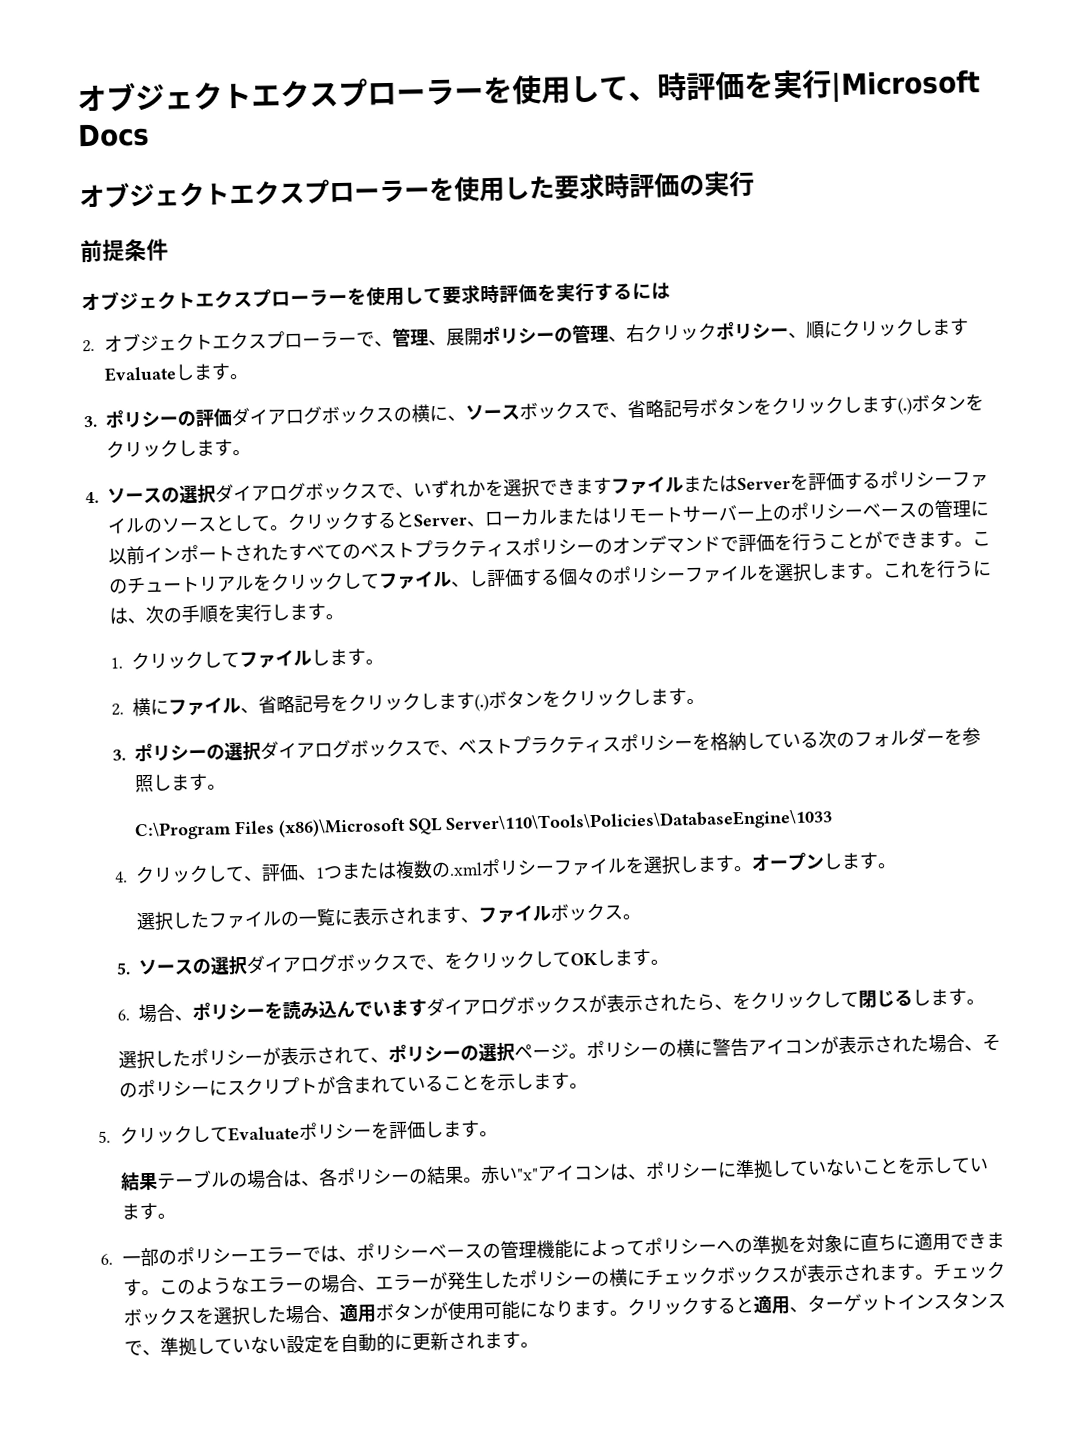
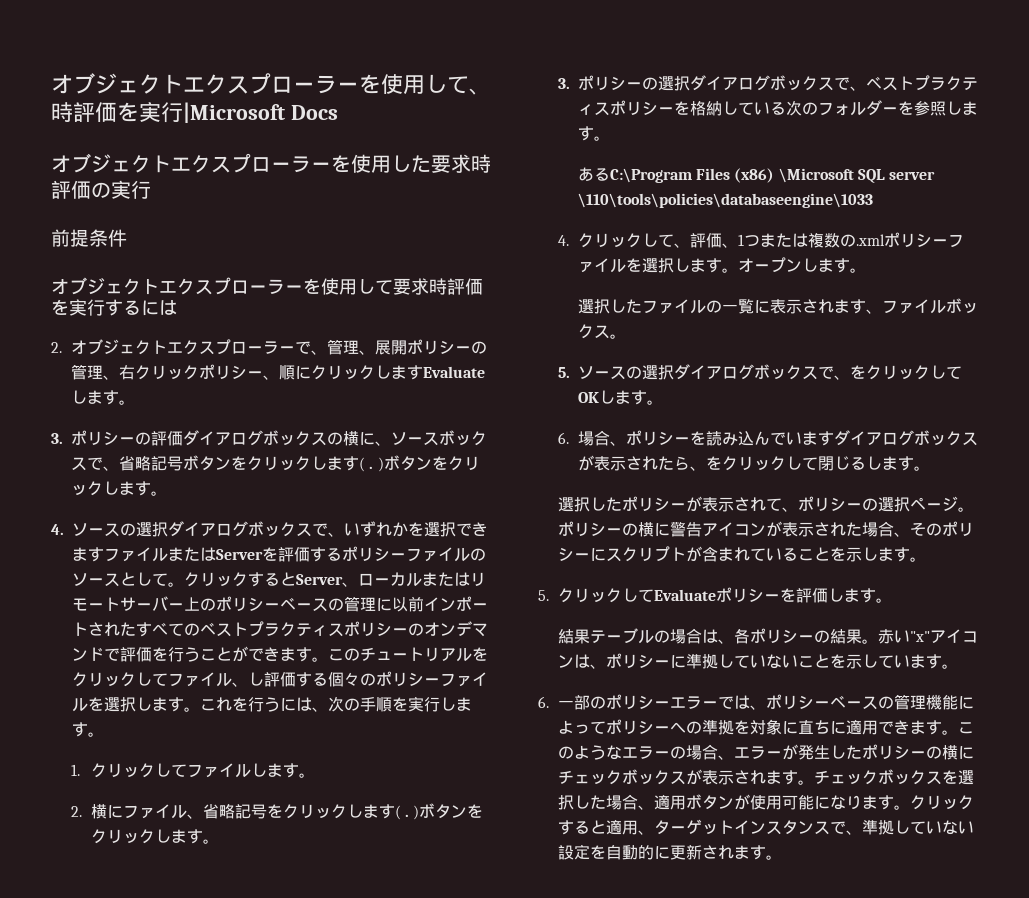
- 3.ポリシーの評価ダイアログボックスの横に、ソースボックスで、省略記号ボタンをクリックします(.)ボタンをクリックします。
+ 3.ポリシーの評価ダイアログボックスの横に、ソースボックスで、省略記号ボタンをクリックします( . )ボタンをクリックします。
- 2.横にファイル、省略記号をクリックします(.)ボタンをクリックします。
+ 2.横にファイル、省略記号をクリックします( . )ボタンをクリックします。
- C:\Program Files (x86)\Microsoft SQL Server\110\Tools\Policies\DatabaseEngine\1033
+ あるC:\Program Files (x86) \Microsoft SQL server \110\tools\policies\databaseengine\1033

